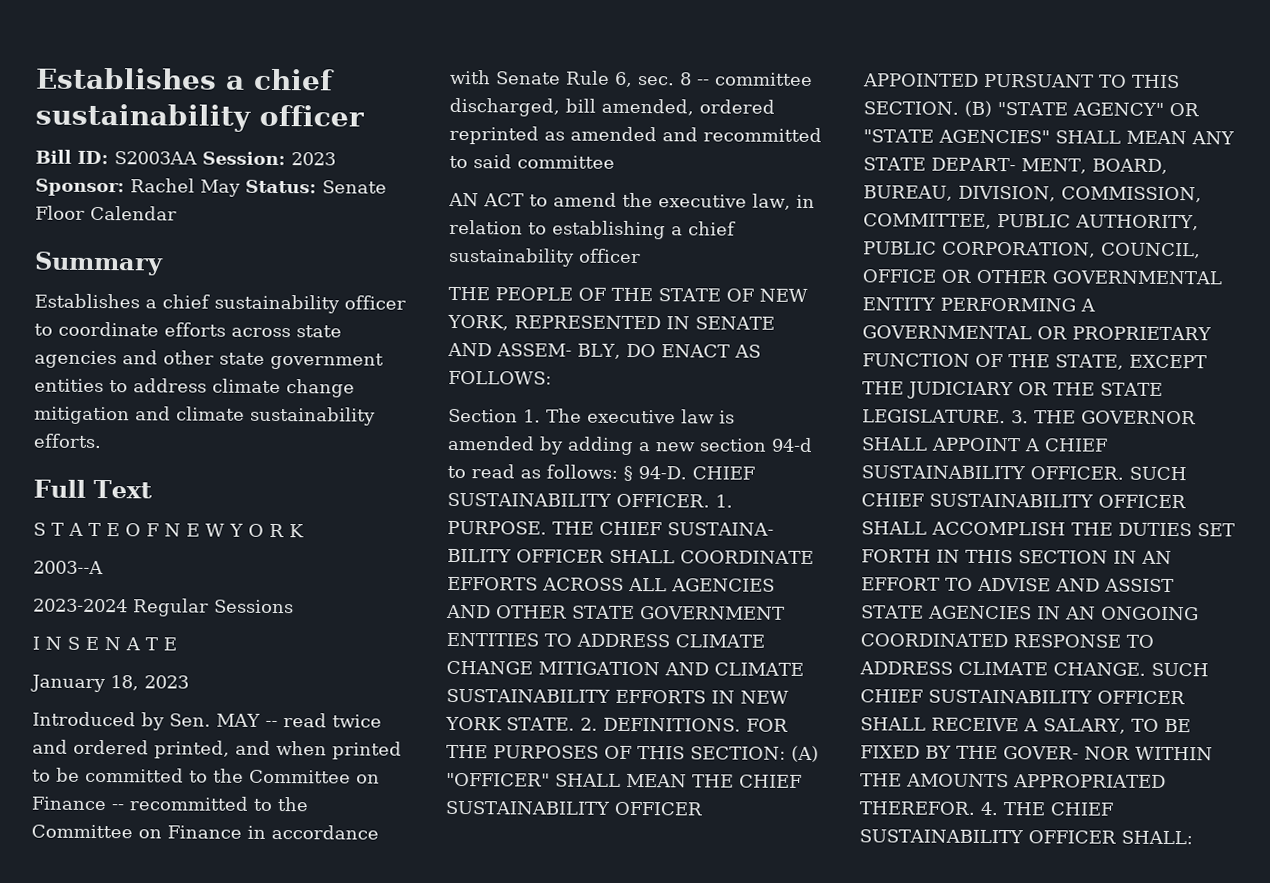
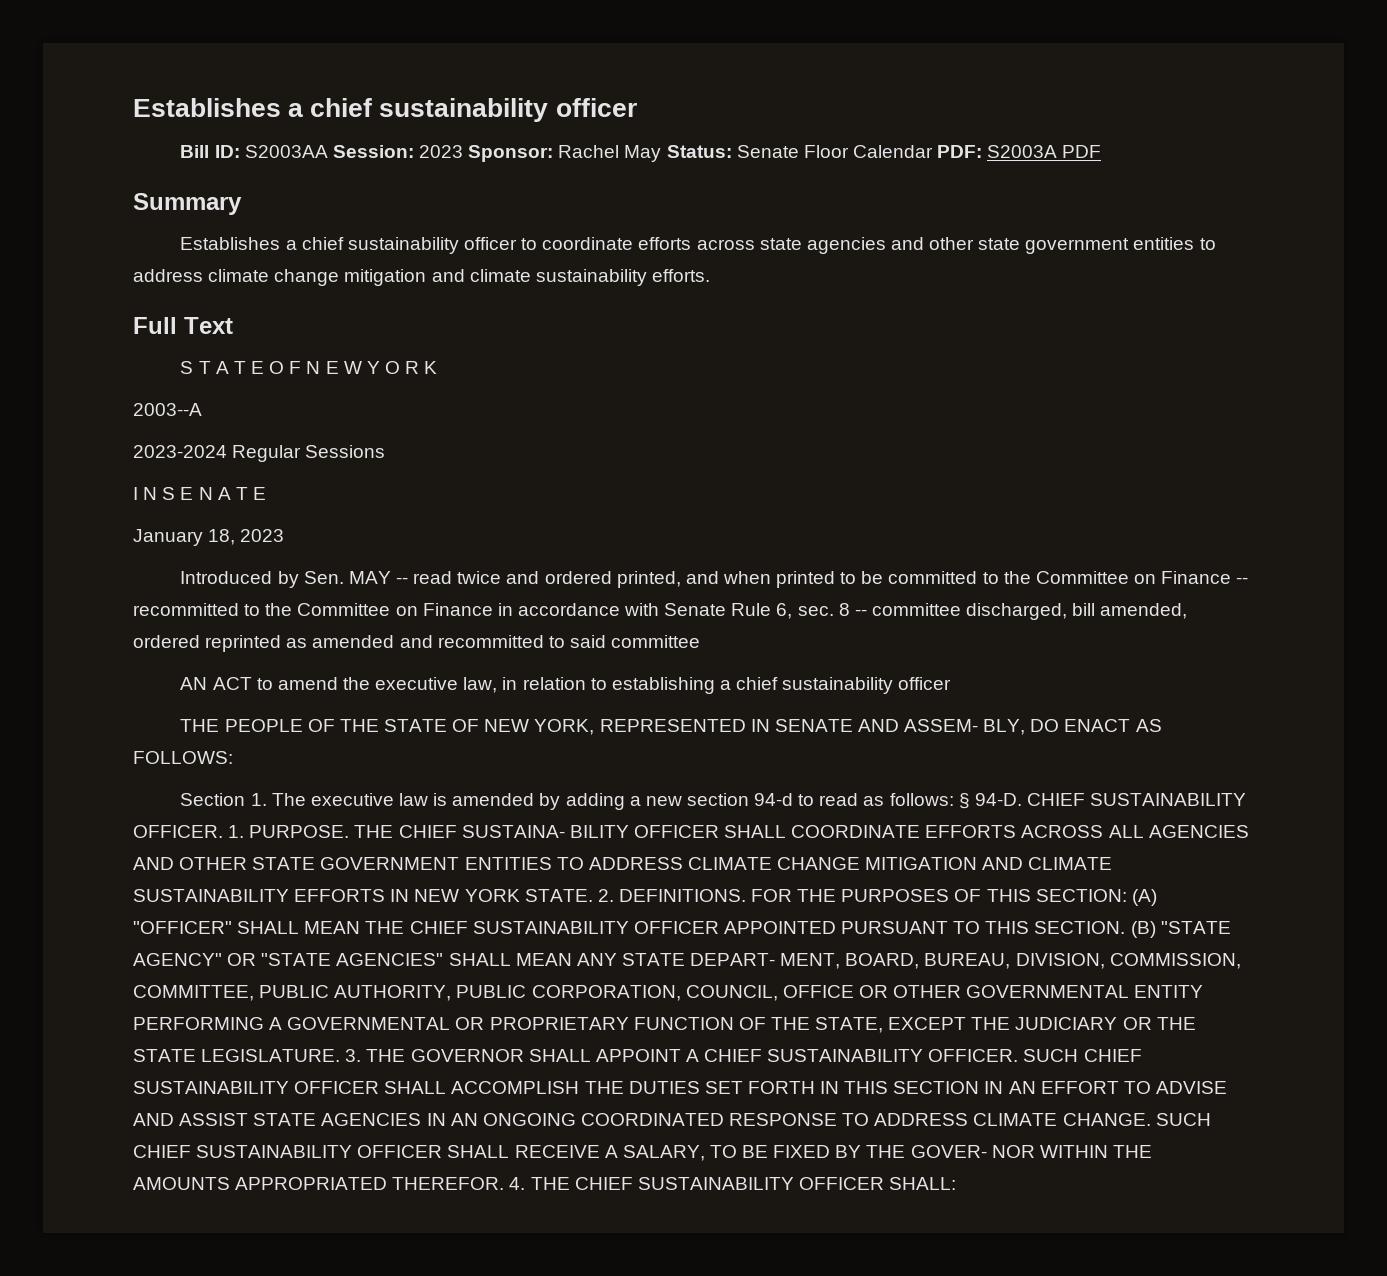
- Bill ID: S2003AA Session: 2023 Sponsor: Rachel May Status: Senate Floor Calendar
+ Bill ID: S2003AA Session: 2023 Sponsor: Rachel May Status: Senate Floor Calendar PDF: S2003A PDF

